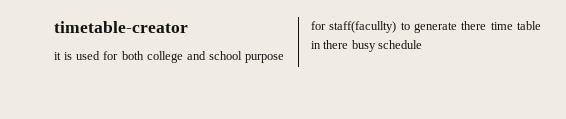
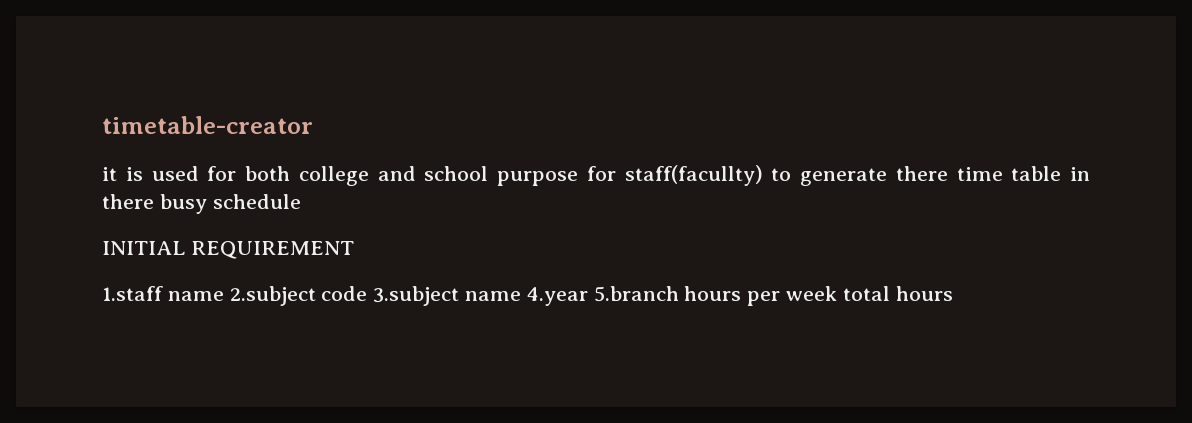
+ INITIAL REQUIREMENT
+ 1.staff name 2.subject code 3.subject name 4.year 5.branch hours per week total hours

